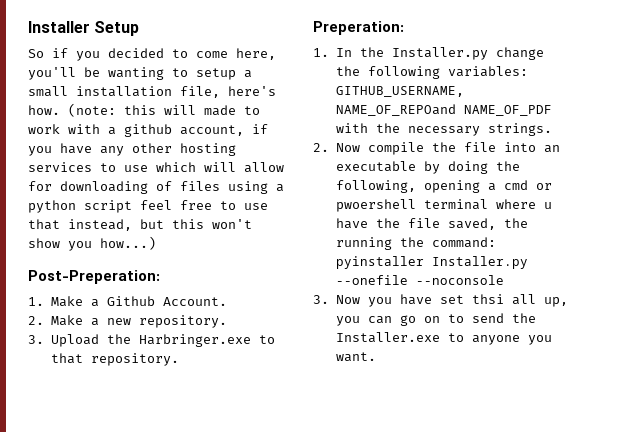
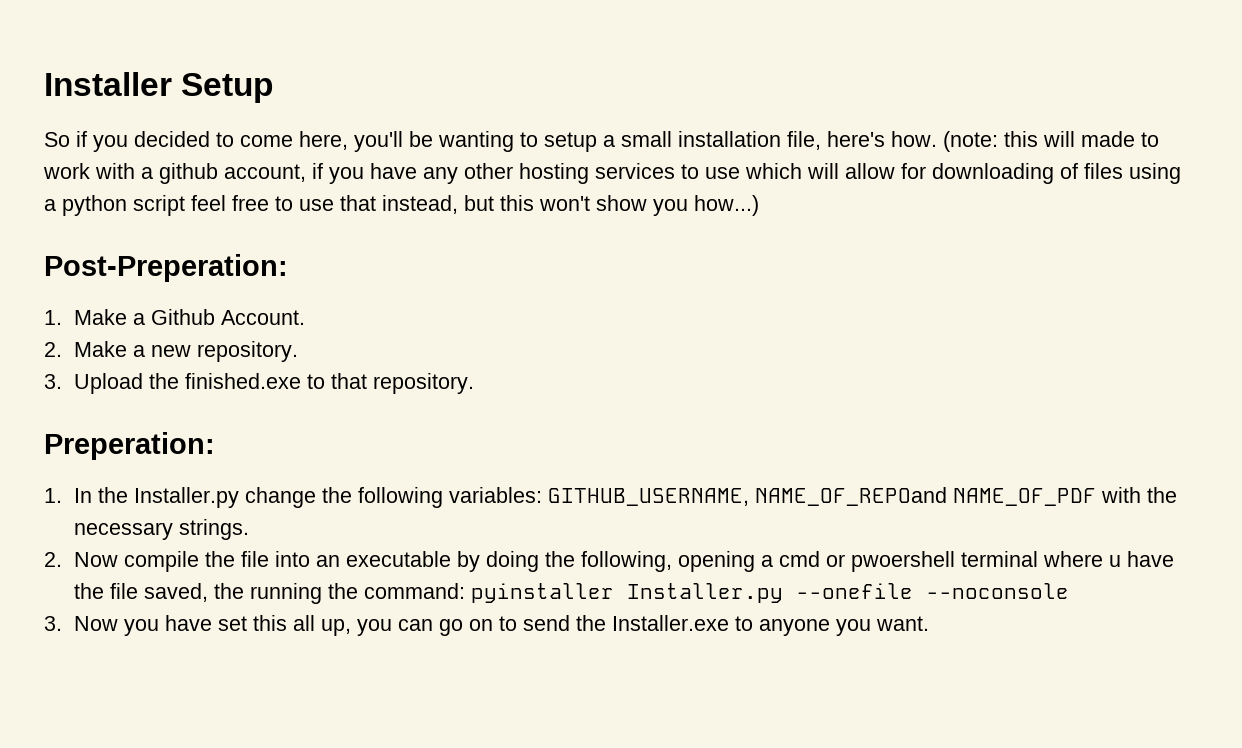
- 3. Upload the Harbringer.exe to that repository.
+ 3. Upload the finished.exe to that repository.
- 3. Now you have set thsi all up, you can go on to send the Installer.exe to anyone you want.
+ 3. Now you have set this all up, you can go on to send the Installer.exe to anyone you want.

